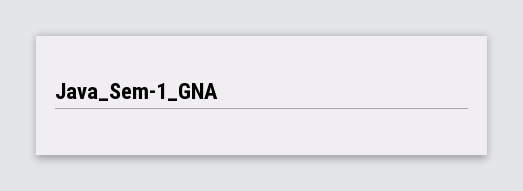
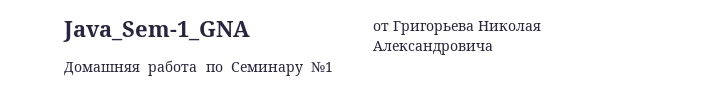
+ Домашняя работа по Семинару №1 от Григорьева Николая Александровича

